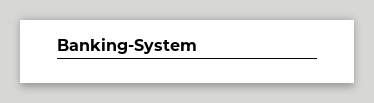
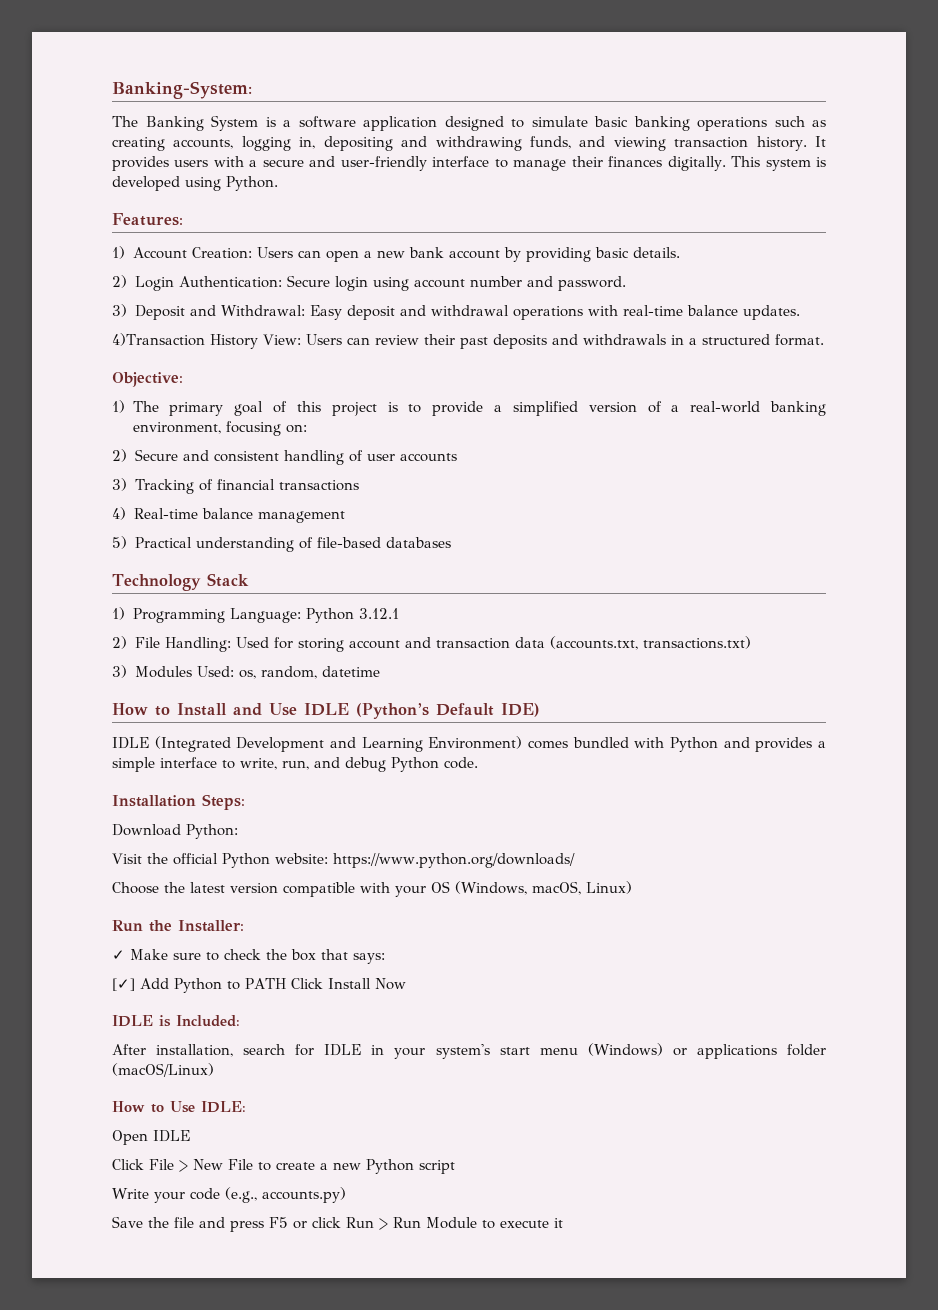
- Banking-System
+ Banking-System:
+ The Banking System is a software application designed to simulate basic banking operations such as creating accounts, logging in, depositing and withdrawing funds, and viewing transaction history. It provides users with a secure and user-friendly interface to manage their finances digitally. This system is developed using Python.
+ Features:
+ 1) Account Creation: Users can open a new bank account by providing basic details.
+ 2) Login Authentication: Secure login using account number and password.
+ 3) Deposit and Withdrawal: Easy deposit and withdrawal operations with real-time balance updates.
+ 4)Transaction History View: Users can review their past deposits and withdrawals in a structured format.
+ Objective:
+ 1) The primary goal of this project is to provide a simplified version of a real-world banking environment, focusing on:
+ 2) Secure and consistent handling of user accounts
+ 3) Tracking of financial transactions
+ 4) Real-time balance management
+ 5) Practical understanding of file-based databases
+ Technology Stack
+ 1) Programming Language: Python 3.12.1
+ 2) File Handling: Used for storing account and transaction data (accounts.txt, transactions.txt)
+ 3) Modules Used: os, random, datetime
+ How to Install and Use IDLE (Python’s Default IDE)
+ IDLE (Integrated Development and Learning Environment) comes bundled with Python and provides a simple interface to write, run, and debug Python code.
+ Installation Steps:
+ Download Python:
+ Visit the official Python website: https://www.python.org/downloads/
+ Choose the latest version compatible with your OS (Windows, macOS, Linux)
+ Run the Installer:
+ ✓ Make sure to check the box that says:
+ [✓] Add Python to PATH Click Install Now
+ IDLE is Included:
+ After installation, search for IDLE in your system's start menu (Windows) or applications folder (macOS/Linux)
+ How to Use IDLE:
+ Open IDLE
+ Click File > New File to create a new Python script
+ Write your code (e.g., accounts.py)
+ Save the file and press F5 or click Run > Run Module to execute it

